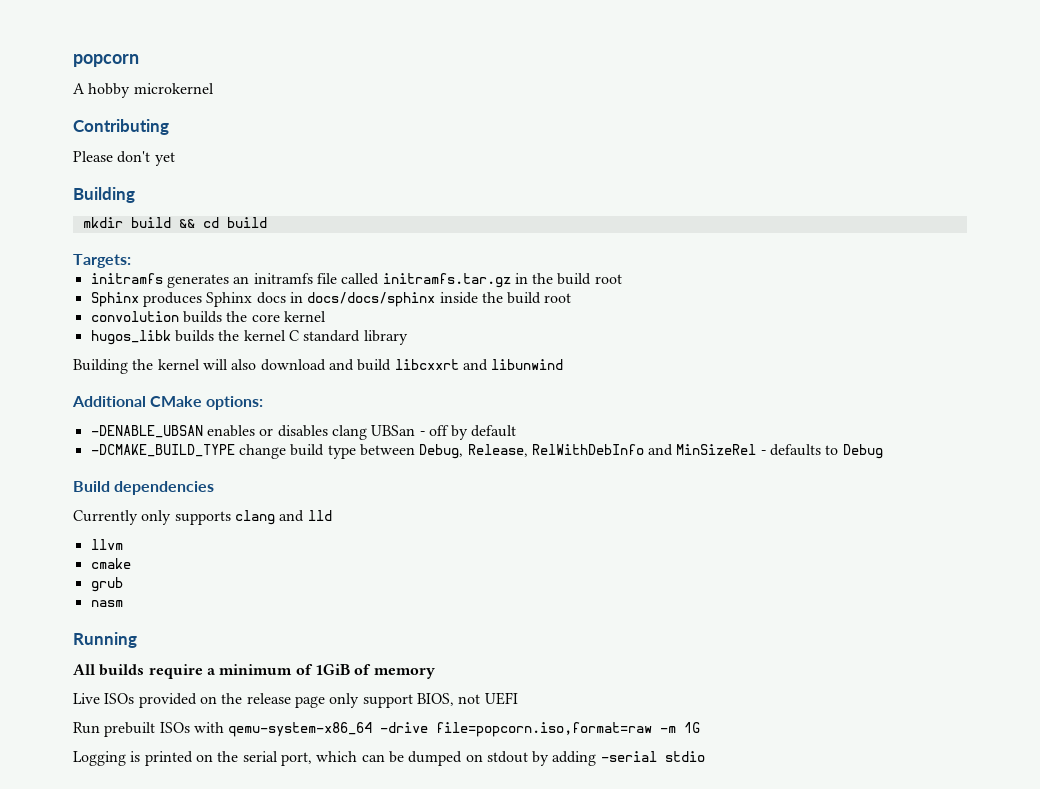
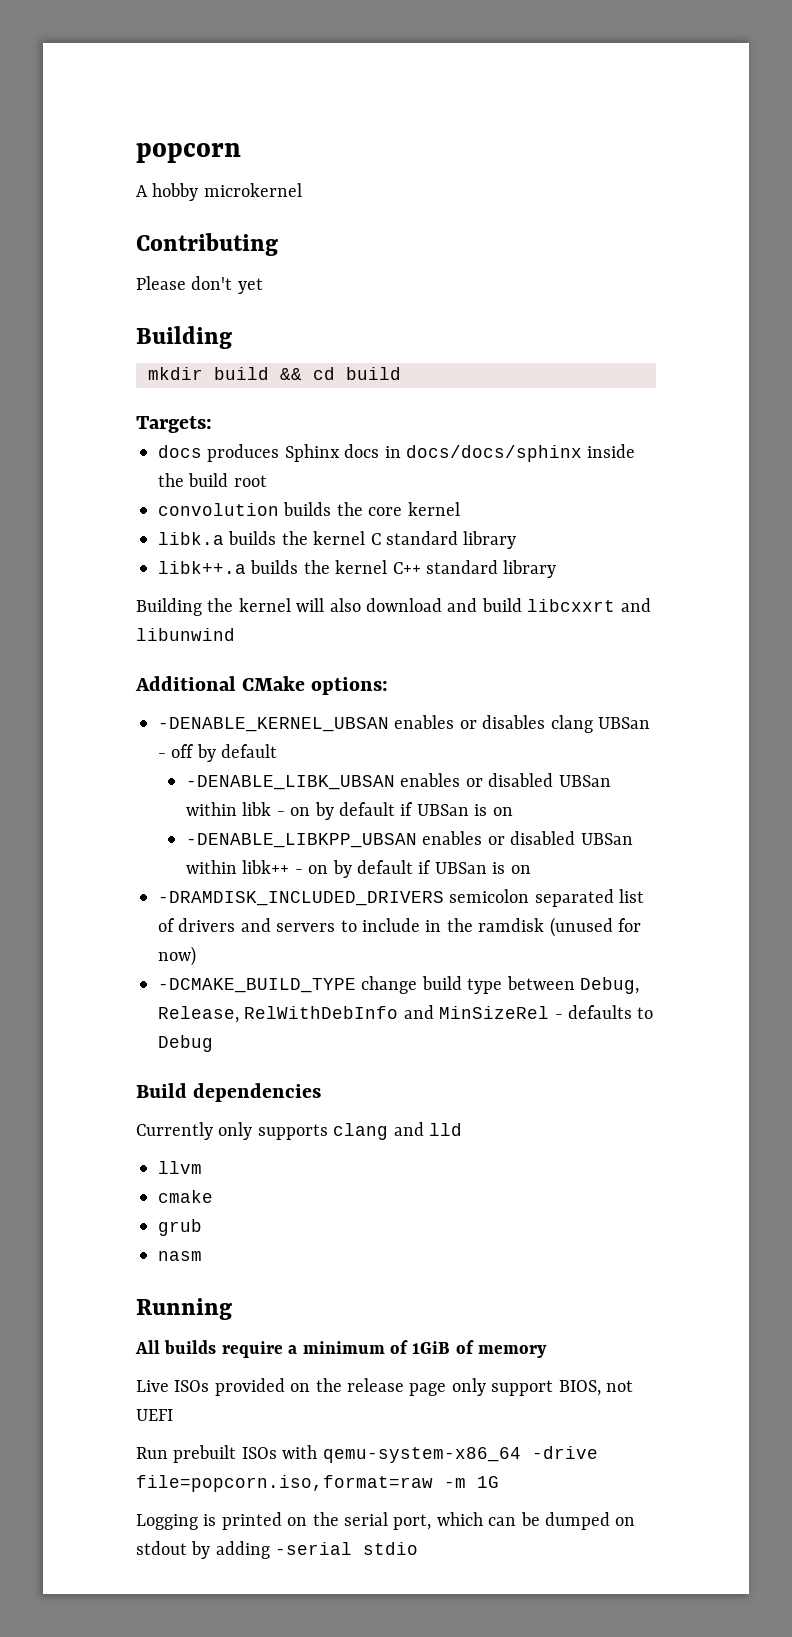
- initramfs generates an initramfs file called initramfs.tar.gz in the build root
- Sphinx produces Sphinx docs in docs/docs/sphinx inside the build root
+ docs produces Sphinx docs in docs/docs/sphinx inside the build root
- hugos_libk builds the kernel C standard library
+ libk.a builds the kernel C standard library
+ libk++.a builds the kernel C++ standard library
- -DENABLE_UBSAN enables or disables clang UBSan - off by default
+ -DENABLE_KERNEL_UBSAN enables or disables clang UBSan - off by default
+ -DENABLE_LIBK_UBSAN enables or disabled UBSan within libk - on by default if UBSan is on
+ -DENABLE_LIBKPP_UBSAN enables or disabled UBSan within libk++ - on by default if UBSan is on
+ -DRAMDISK_INCLUDED_DRIVERS semicolon separated list of drivers and servers to include in the ramdisk (unused for now)

